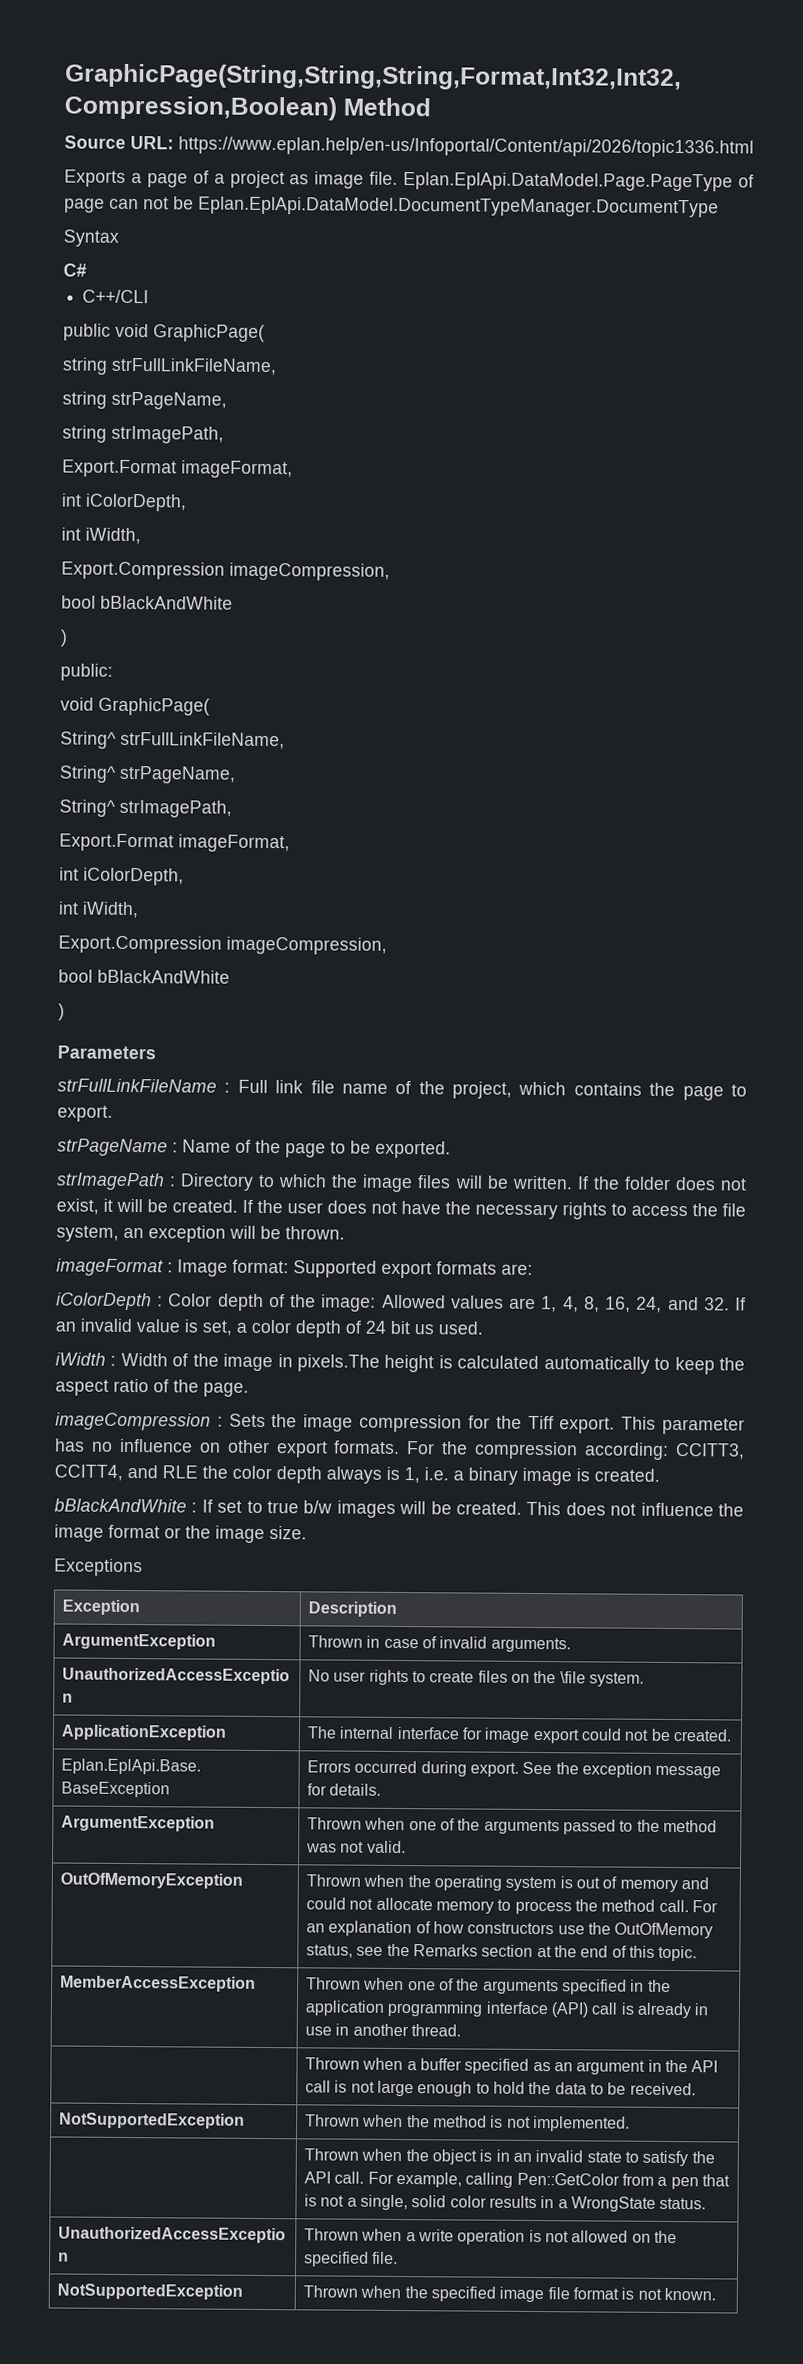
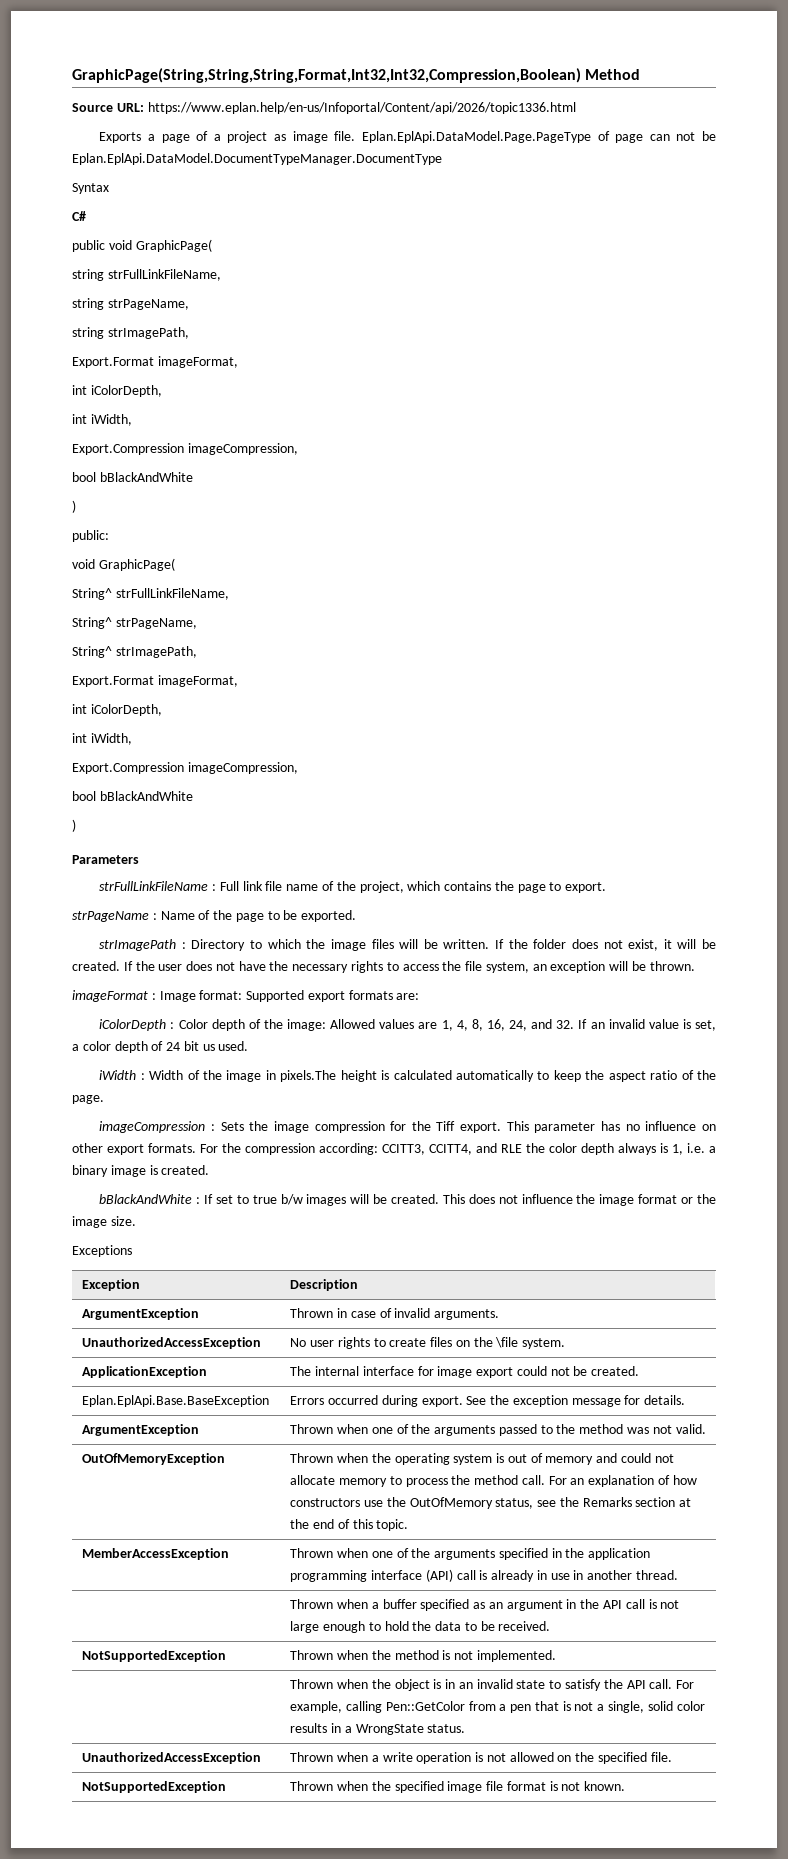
- C++/CLI

